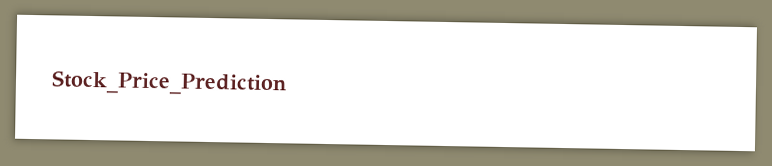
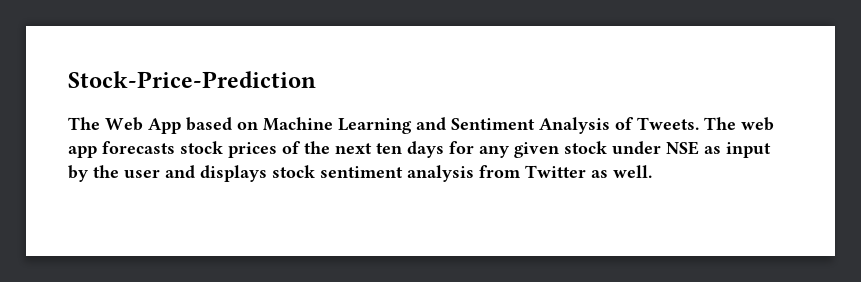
- Stock_Price_Prediction
+ Stock-Price-Prediction
+ The Web App based on Machine Learning and Sentiment Analysis of Tweets. The web app forecasts stock prices of the next ten days for any given stock under NSE as input by the user and displays stock sentiment analysis from Twitter as well.

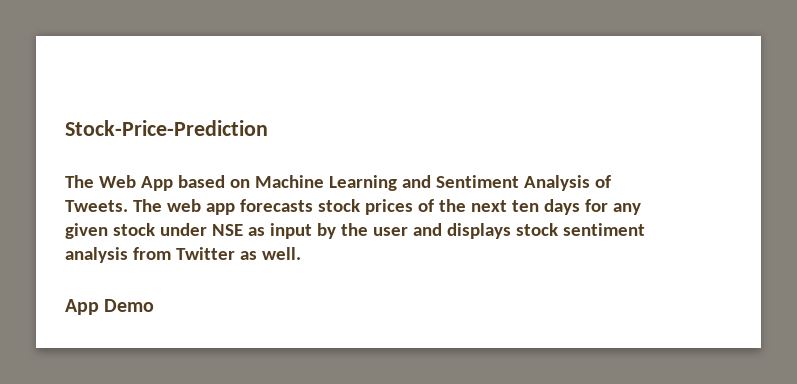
+ App Demo

